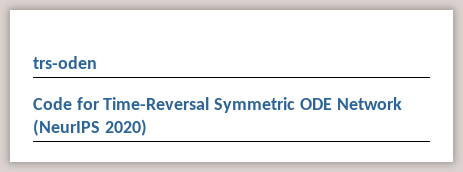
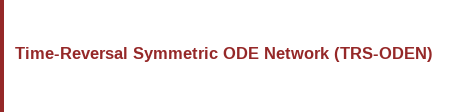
- trs-oden
- Code for Time-Reversal Symmetric ODE Network (NeurIPS 2020)
+ Time-Reversal Symmetric ODE Network (TRS-ODEN)

